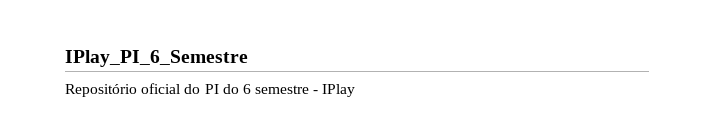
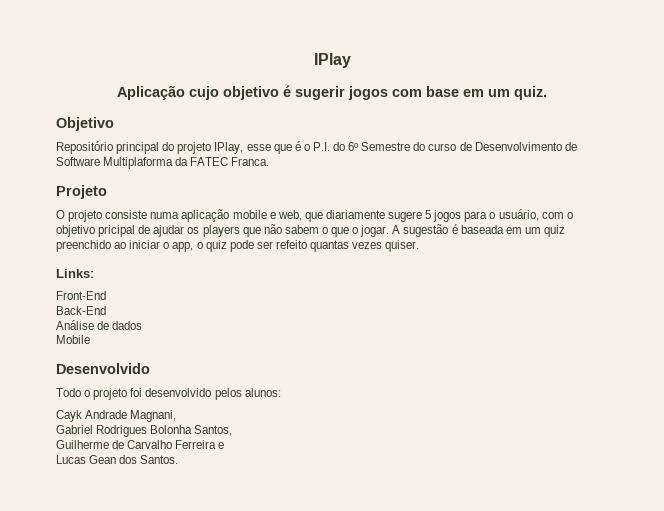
- IPlay_PI_6_Semestre
- Repositório oficial do PI do 6 semestre - IPlay
+ IPlay
+ Aplicação cujo objetivo é sugerir jogos com base em um quiz.
+ Objetivo
+ Repositório principal do projeto IPlay, esse que é o P.I. do 6º Semestre do curso de Desenvolvimento de Software Multiplaforma da FATEC Franca.
+ Projeto
+ O projeto consiste numa aplicação mobile e web, que diariamente sugere 5 jogos para o usuário, com o objetivo pricipal de ajudar os players que não sabem o que o jogar. A sugestão é baseada em um quiz preenchido ao iniciar o app, o quiz pode ser refeito quantas vezes quiser.
+ Links:
+ Front-End
+ Back-End
+ Análise de dados
+ Mobile
+ Desenvolvido
+ Todo o projeto foi desenvolvido pelos alunos:
+ Cayk Andrade Magnani,
+ Gabriel Rodrigues Bolonha Santos,
+ Guilherme de Carvalho Ferreira e
+ Lucas Gean dos Santos.

